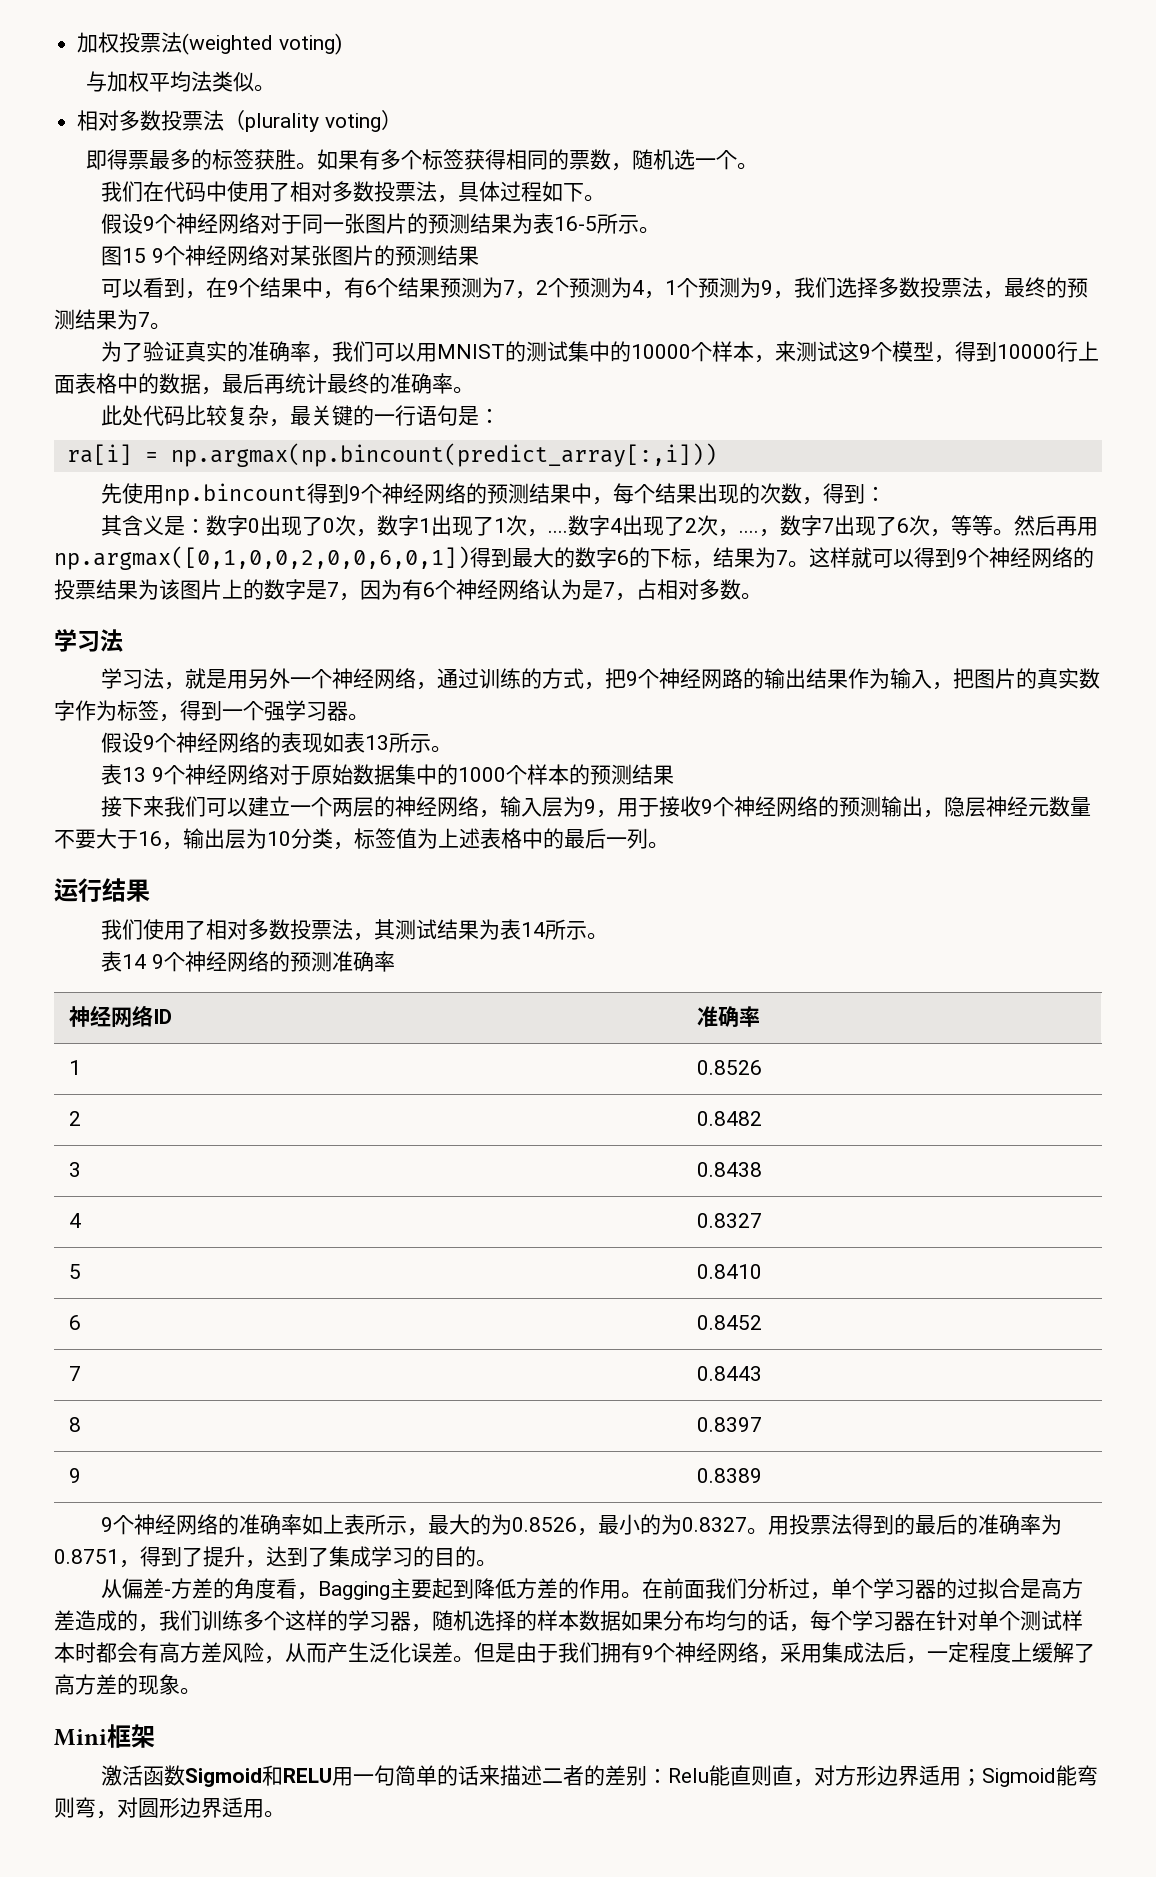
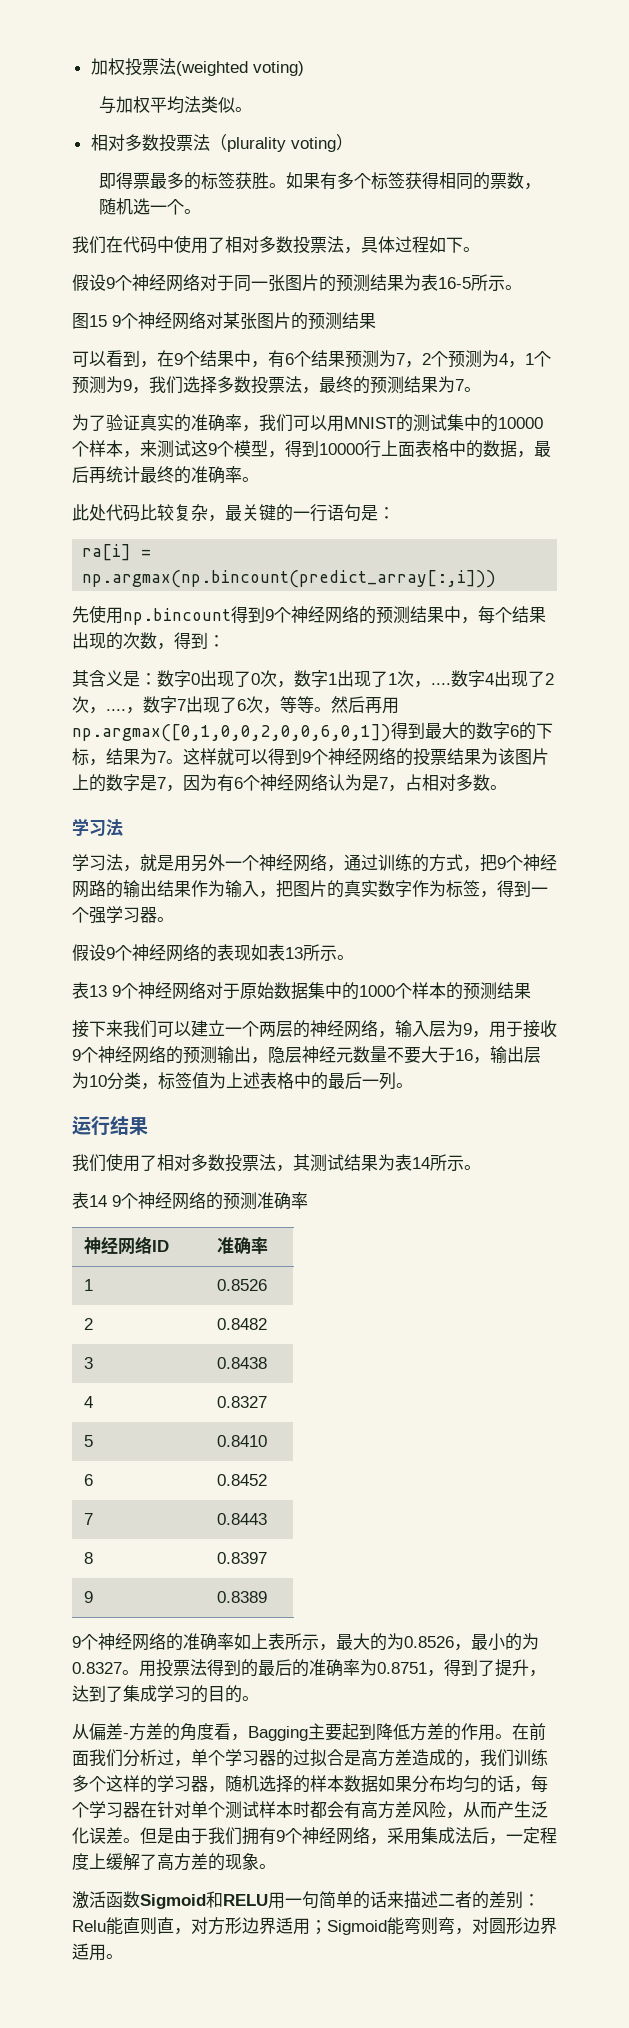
- Mini框架

